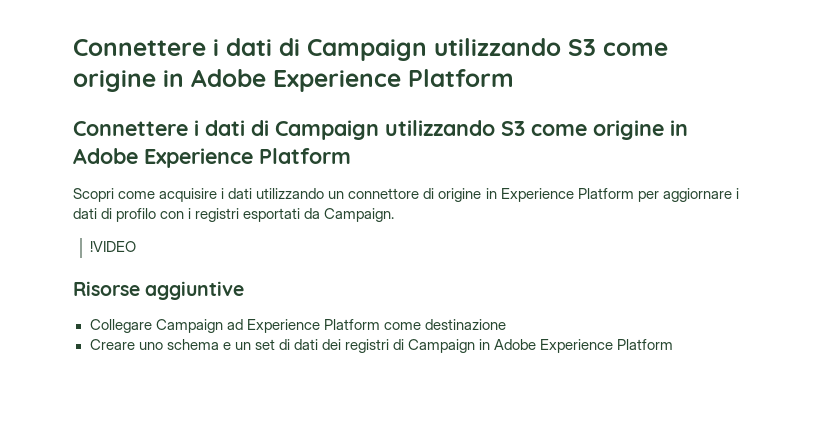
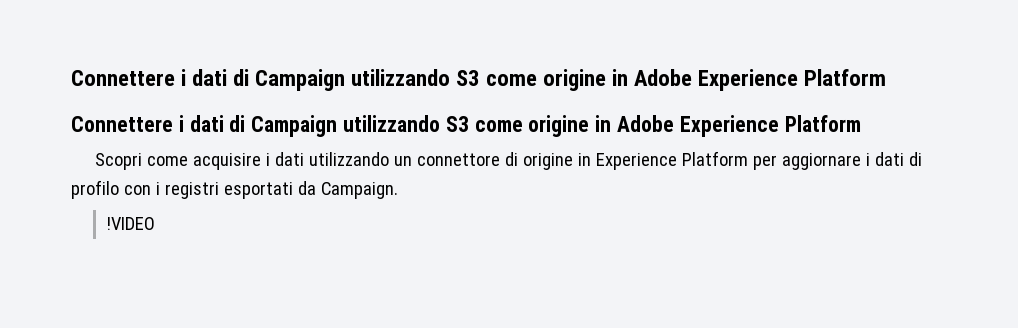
- Risorse aggiuntive
- Collegare Campaign ad Experience Platform come destinazione
- Creare uno schema e un set di dati dei registri di Campaign in Adobe Experience Platform

